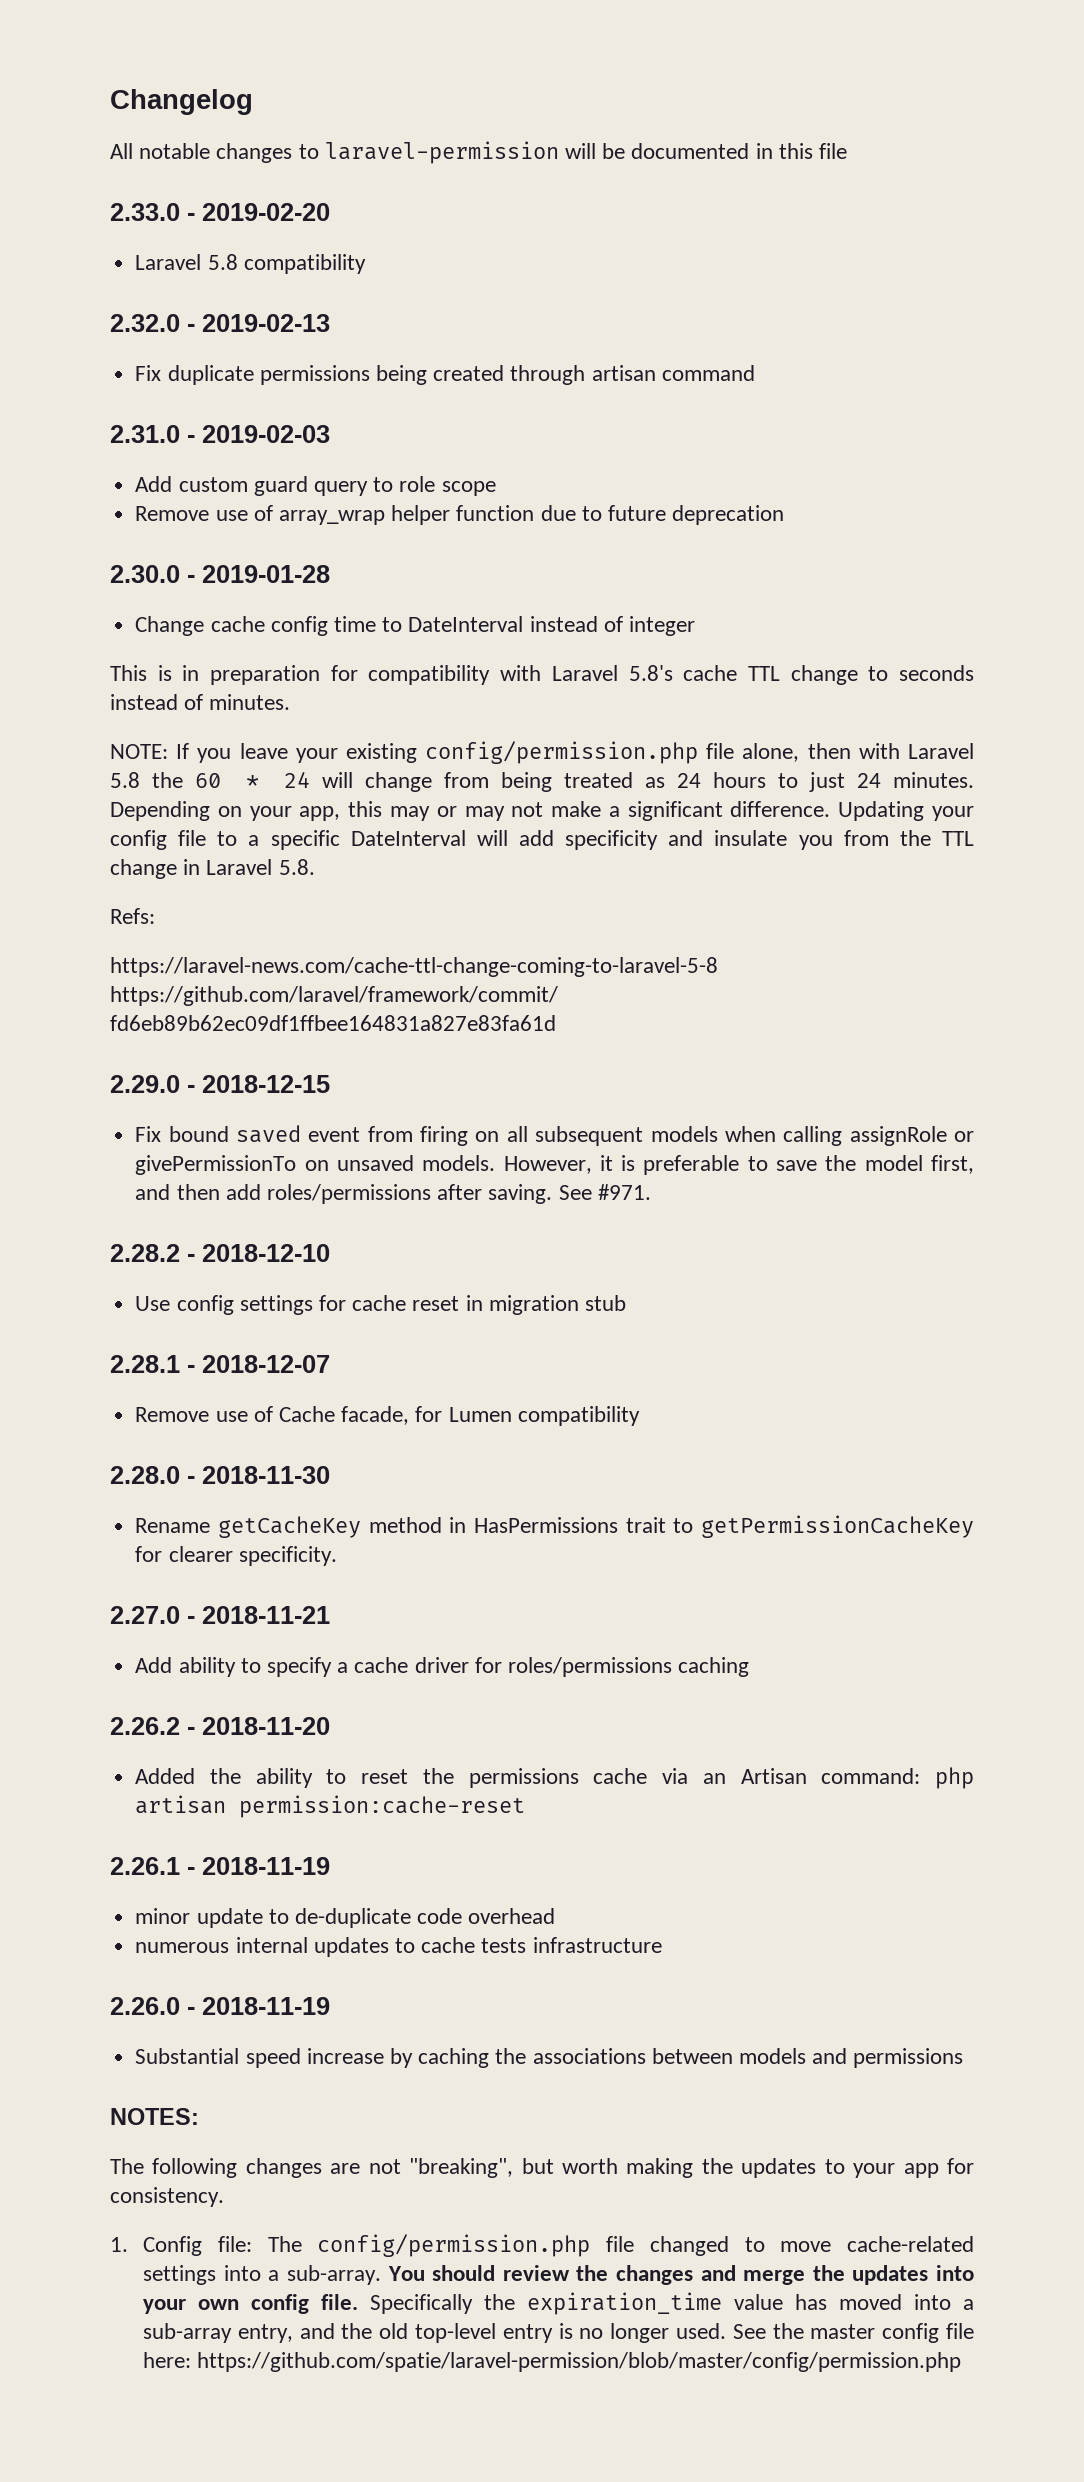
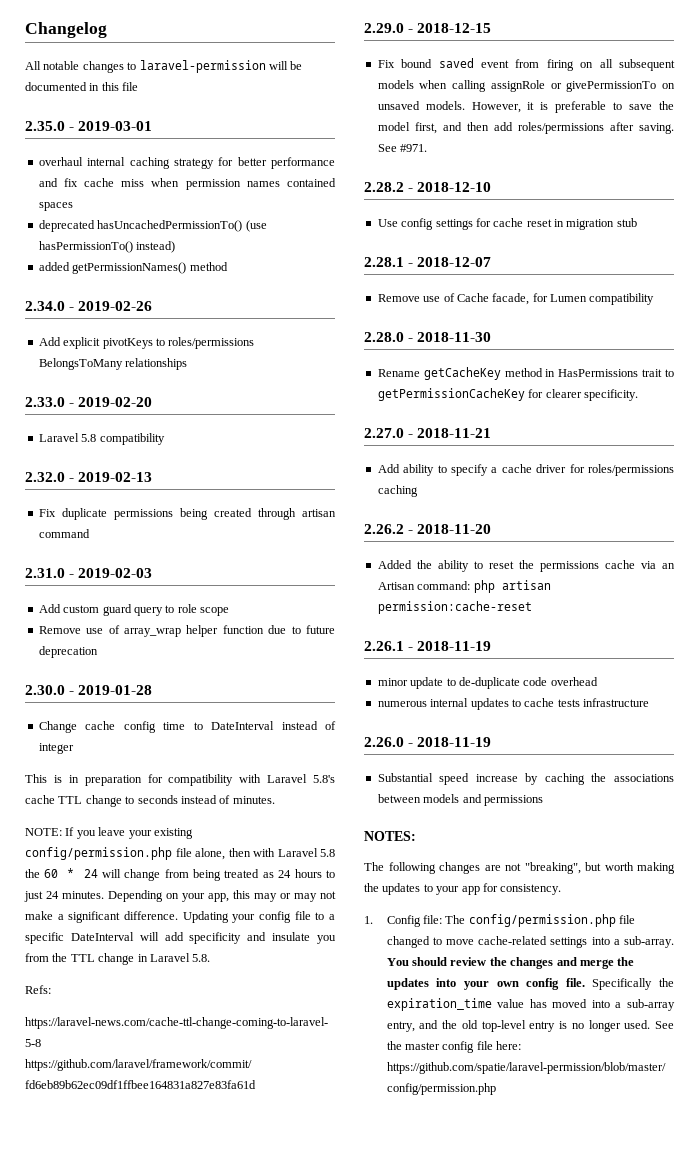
+ 2.35.0 - 2019-03-01
+ overhaul internal caching strategy for better performance and fix cache miss when permission names contained spaces
+ deprecated hasUncachedPermissionTo() (use hasPermissionTo() instead)
+ added getPermissionNames() method
+ 2.34.0 - 2019-02-26
+ Add explicit pivotKeys to roles/permissions BelongsToMany relationships

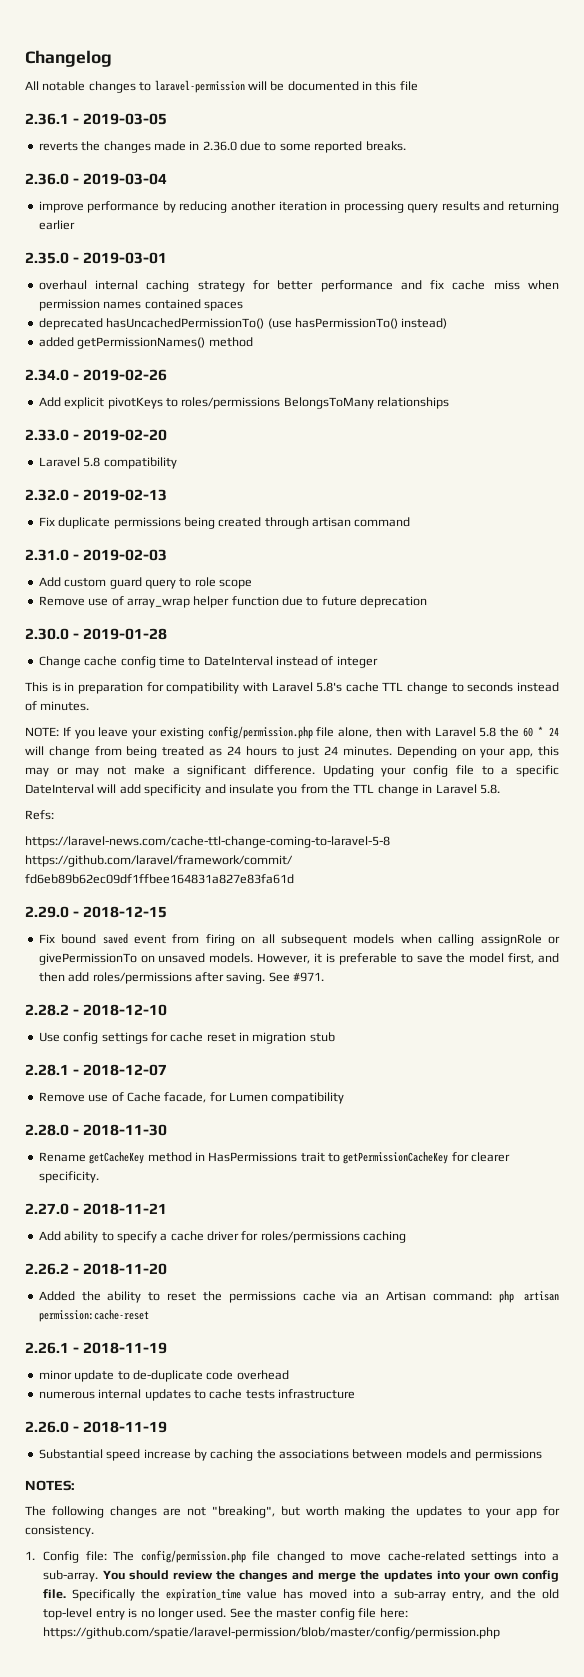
+ 2.36.1 - 2019-03-05
+ reverts the changes made in 2.36.0 due to some reported breaks.
+ 2.36.0 - 2019-03-04
+ improve performance by reducing another iteration in processing query results and returning earlier

